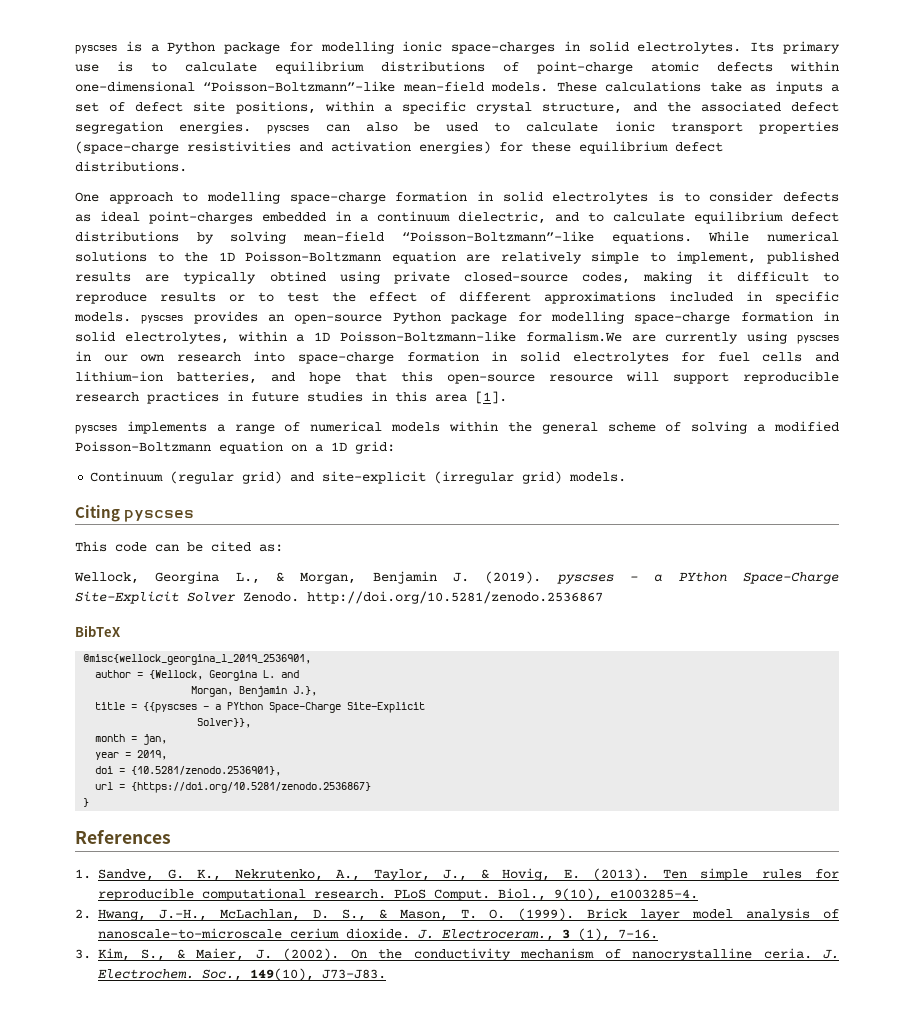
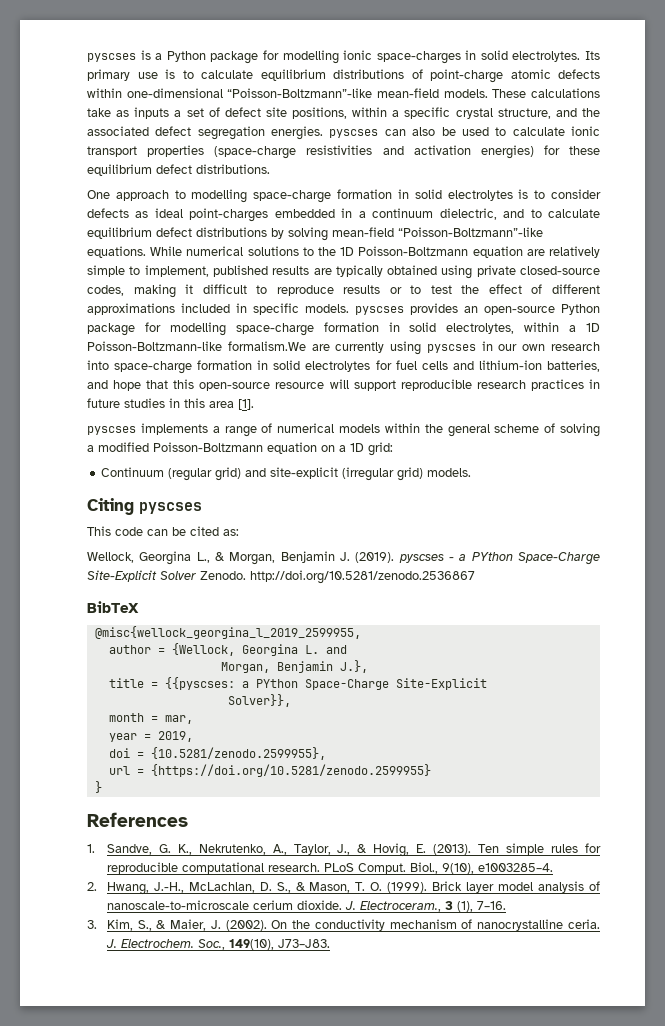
- While numerical solutions to the 1D Poisson-Boltzmann equation are relatively simple to implement, published results are typically obtined using private closed-source codes, making it difficult to reproduce results or to test the effect of different approximations included in specific models. pyscses provides an open-source Python package for modelling space-charge formation in solid electrolytes, within a 1D Poisson-Boltzmann-like formalism.We are currently using pyscses in our own research into space-charge formation in solid electrolytes for fuel cells and lithium-ion batteries, and hope that this open-source resource will support reproducible research practices in future studies in this area [1].
+ While numerical solutions to the 1D Poisson-Boltzmann equation are relatively simple to implement, published results are typically obtained using private closed-source codes, making it difficult to reproduce results or to test the effect of different approximations included in specific models. pyscses provides an open-source Python package for modelling space-charge formation in solid electrolytes, within a 1D Poisson-Boltzmann-like formalism.We are currently using pyscses in our own research into space-charge formation in solid electrolytes for fuel cells and lithium-ion batteries, and hope that this open-source resource will support reproducible research practices in future studies in this area [1].
- @misc{wellock_georgina_l_2019_2536901,
+ @misc{wellock_georgina_l_2019_2599955,
- title = {{pyscses - a PYthon Space-Charge Site-Explicit
+ title = {{pyscses: a PYthon Space-Charge Site-Explicit
- month = jan,
+ month = mar,
- doi = {10.5281/zenodo.2536901},
+ doi = {10.5281/zenodo.2599955},
- url = {https://doi.org/10.5281/zenodo.2536867}
+ url = {https://doi.org/10.5281/zenodo.2599955}

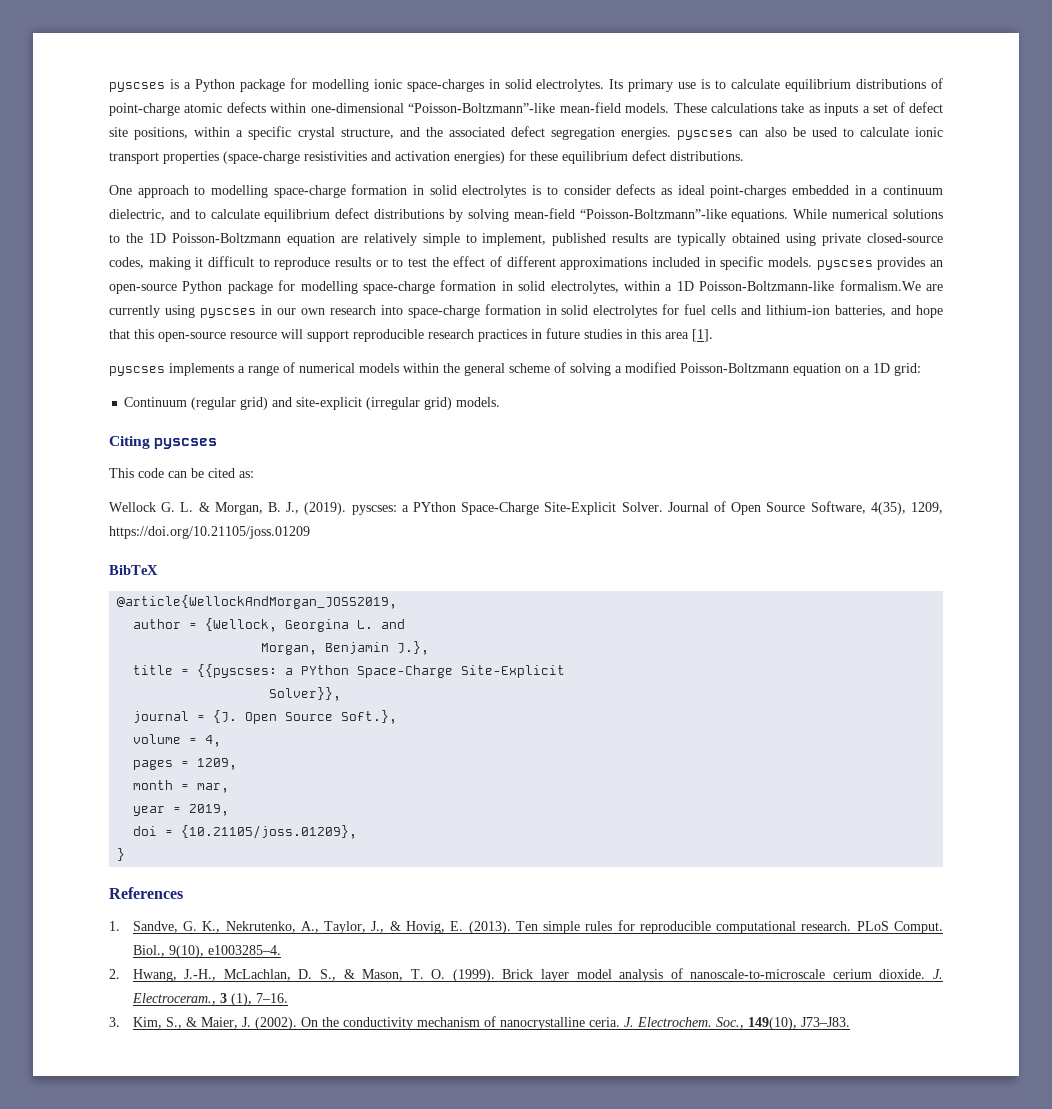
- Wellock, Georgina L., & Morgan, Benjamin J. (2019). pyscses - a PYthon Space-Charge Site-Explicit Solver Zenodo. http://doi.org/10.5281/zenodo.2536867
+ Wellock G. L. & Morgan, B. J., (2019). pyscses: a PYthon Space-Charge Site-Explicit Solver. Journal of Open Source Software, 4(35), 1209, https://doi.org/10.21105/joss.01209
- @misc{wellock_georgina_l_2019_2599955,
+ @article{WellockAndMorgan_JOSS2019,
+ journal = {J. Open Source Soft.},
+ volume = 4,
+ pages = 1209,
- doi = {10.5281/zenodo.2599955},
- url = {https://doi.org/10.5281/zenodo.2599955}
+ doi = {10.21105/joss.01209},

